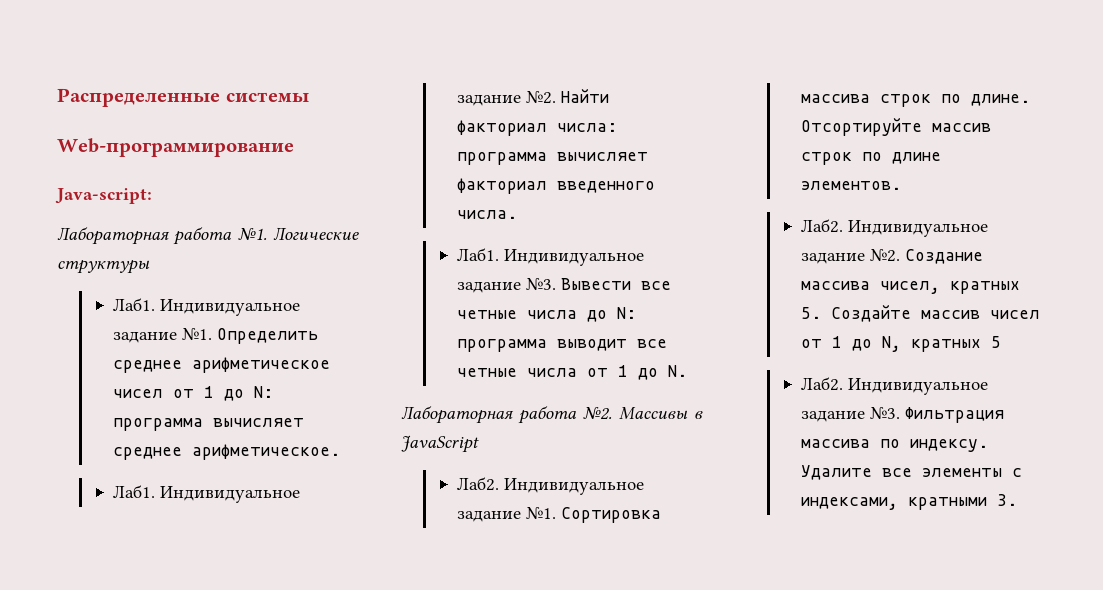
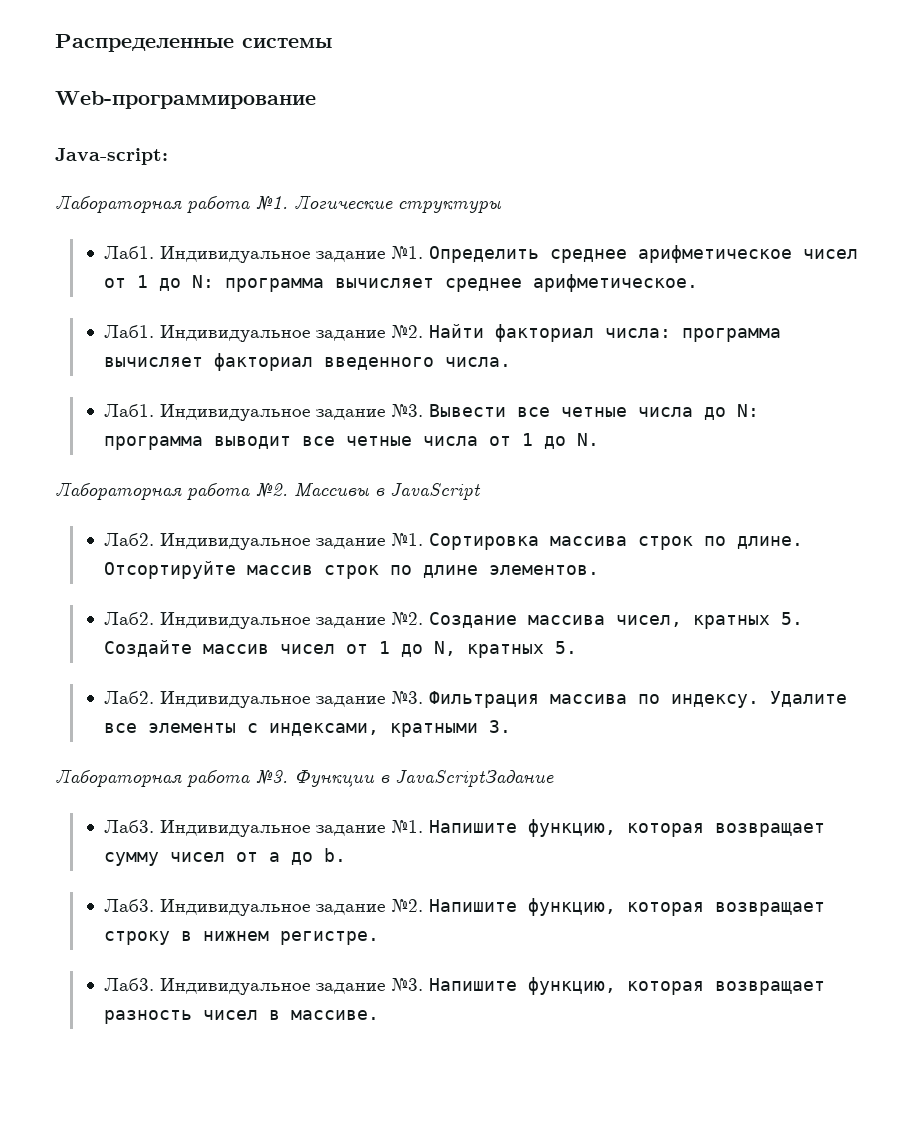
- Создание массива чисел, кратных 5. Создайте массив чисел от 1 до N, кратных 5
+ Создание массива чисел, кратных 5. Создайте массив чисел от 1 до N, кратных 5.
+ Лабораторная работа №3. Функции в JavaScriptЗадание
+ Лаб3. Индивидуальное задание №1. Напишите функцию, которая возвращает сумму чисел от a до b.
+ Лаб3. Индивидуальное задание №2. Напишите функцию, которая возвращает строку в нижнем регистре.
+ Лаб3. Индивидуальное задание №3. Напишите функцию, которая возвращает разность чисел в массиве.

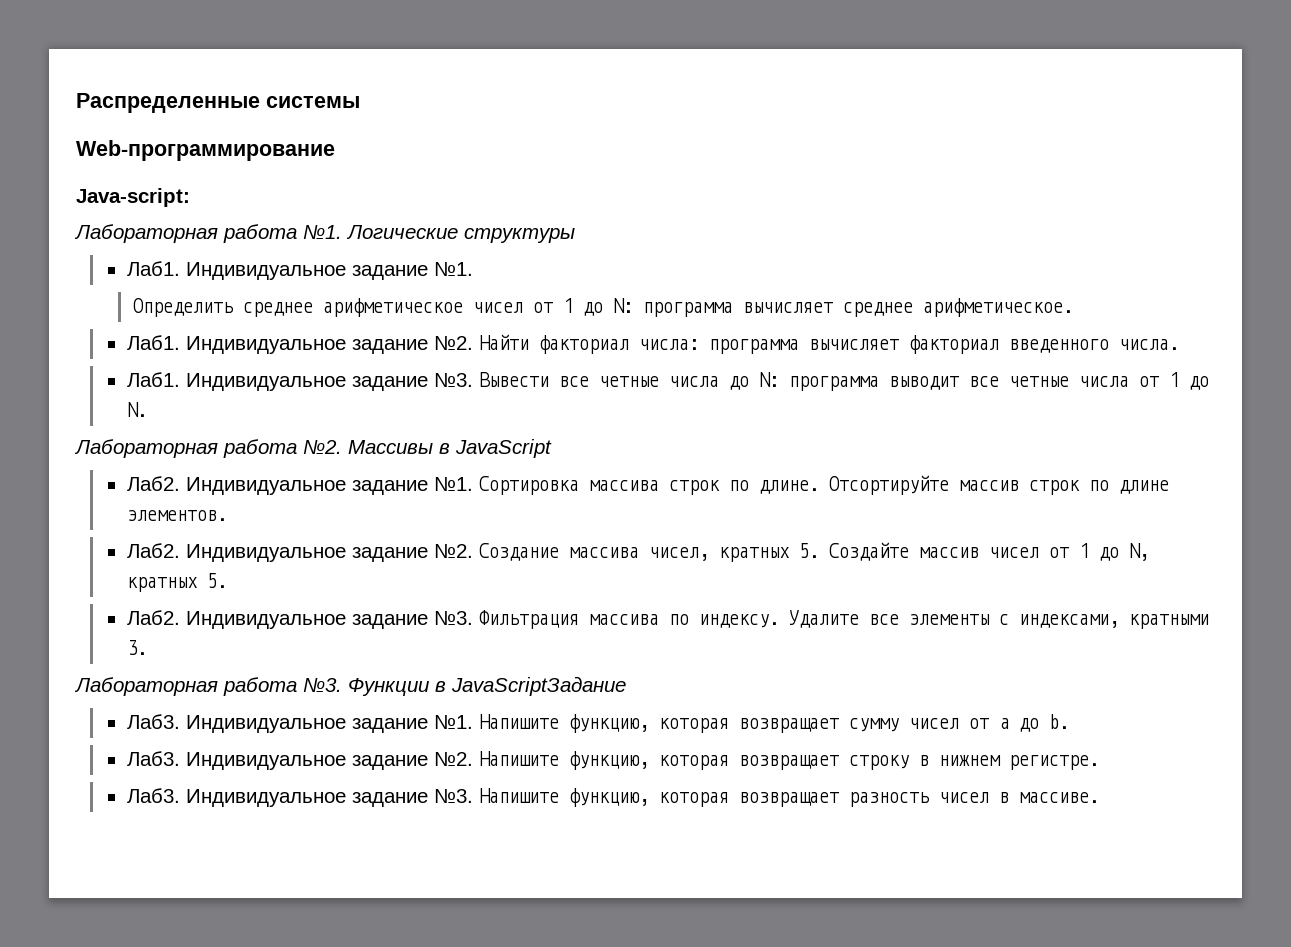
- Лаб1. Индивидуальное задание №1. Определить среднее арифметическое чисел от 1 до N: программа вычисляет среднее арифметическое.
+ Лаб1. Индивидуальное задание №1.
+ Определить среднее арифметическое чисел от 1 до N: программа вычисляет среднее арифметическое.

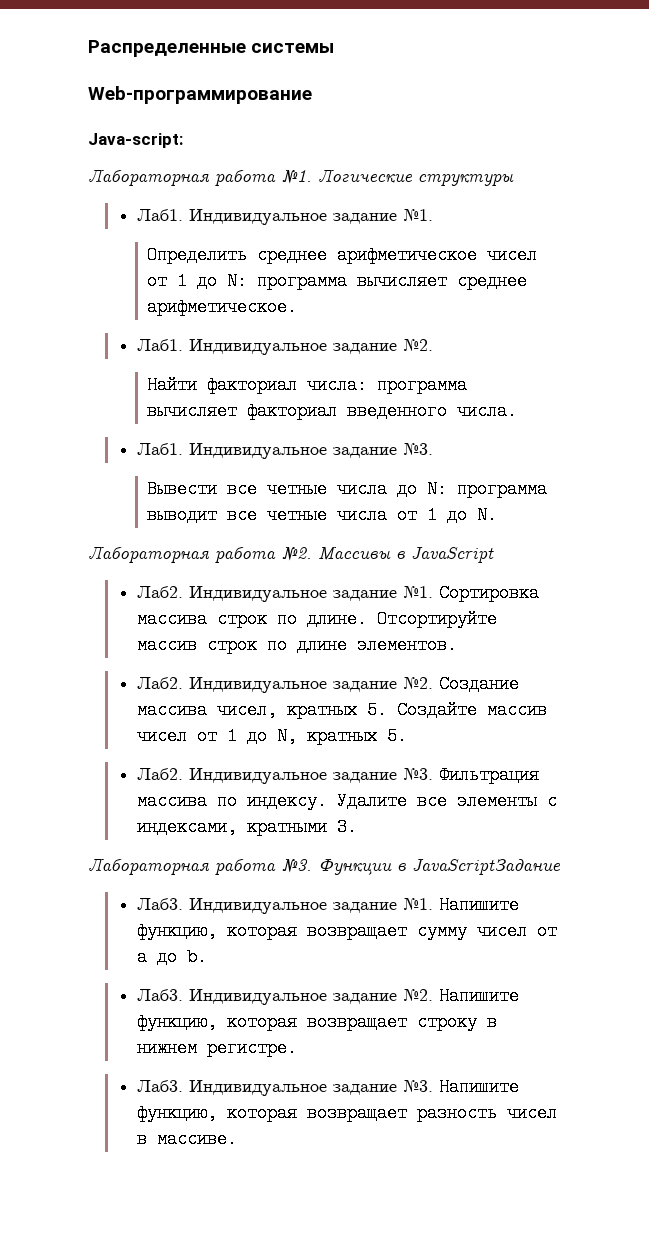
- Лаб1. Индивидуальное задание №2. Найти факториал числа: программа вычисляет факториал введенного числа.
+ Лаб1. Индивидуальное задание №2.
+ Найти факториал числа: программа вычисляет факториал введенного числа.
- Лаб1. Индивидуальное задание №3. Вывести все четные числа до N: программа выводит все четные числа от 1 до N.
+ Лаб1. Индивидуальное задание №3.
+ Вывести все четные числа до N: программа выводит все четные числа от 1 до N.

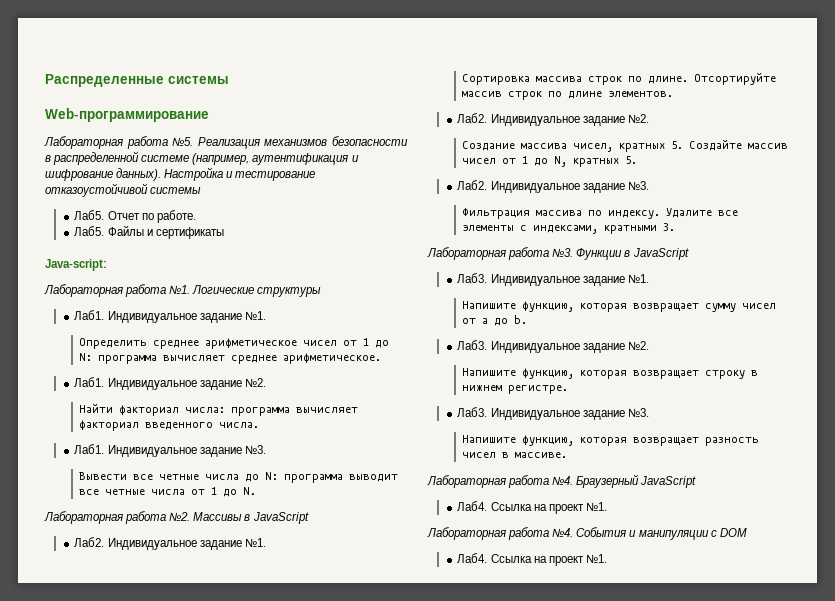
+ Лабораторная работа №5. Реализация механизмов безопасности в распределенной системе (например, аутентификация и шифрование данных). Настройка и тестирование отказоустойчивой системы
+ Лаб5. Отчет по работе.
+ Лаб5. Файлы и сертификаты
- Лаб2. Индивидуальное задание №1. Сортировка массива строк по длине.
+ Лаб2. Индивидуальное задание №1.
+ Сортировка массива строк по длине.
- Лаб2. Индивидуальное задание №2. Создание массива чисел, кратных 5. Создайте массив чисел от 1 до N, кратных 5.
+ Лаб2. Индивидуальное задание №2.
+ Создание массива чисел, кратных 5. Создайте массив чисел от 1 до N, кратных 5.
- Лаб2. Индивидуальное задание №3. Фильтрация массива по индексу.
+ Лаб2. Индивидуальное задание №3.
+ Фильтрация массива по индексу.
- Функции в JavaScriptЗадание
+ Функции в JavaScript
- Лаб3. Индивидуальное задание №1. Напишите функцию, которая возвращает сумму чисел от a до b.
+ Лаб3. Индивидуальное задание №1.
+ Напишите функцию, которая возвращает сумму чисел от a до b.
- Лаб3. Индивидуальное задание №2. Напишите функцию, которая возвращает строку в нижнем регистре.
+ Лаб3. Индивидуальное задание №2.
+ Напишите функцию, которая возвращает строку в нижнем регистре.
- Лаб3. Индивидуальное задание №3. Напишите функцию, которая возвращает разность чисел в массиве.
+ Лаб3. Индивидуальное задание №3.
+ Напишите функцию, которая возвращает разность чисел в массиве.
+ Лабораторная работа №4. Браузерный JavaScript
+ Лаб4. Ссылка на проект №1.
+ Лабораторная работа №4. События и манипуляции с DOM
+ Лаб4. Ссылка на проект №1.

